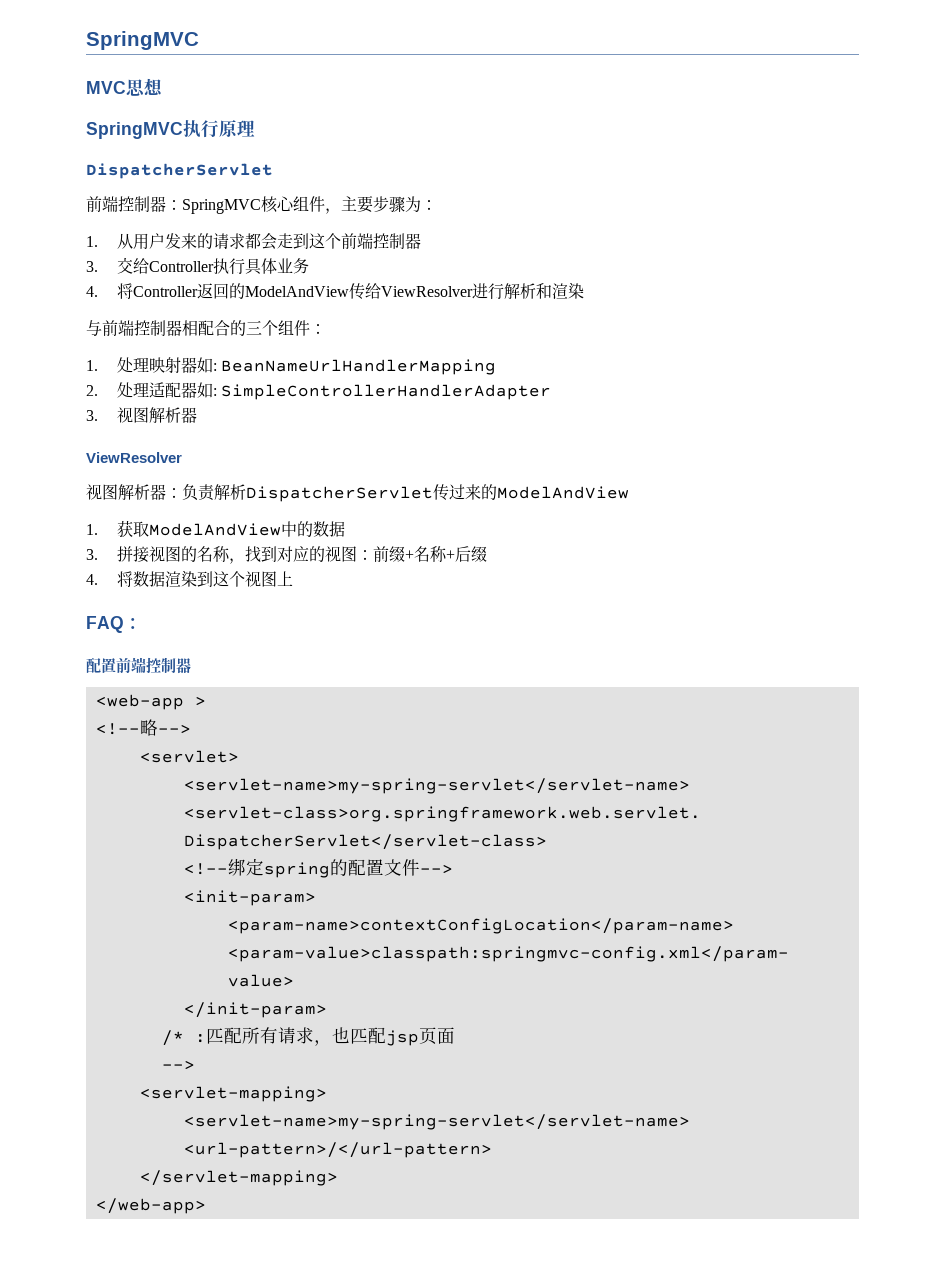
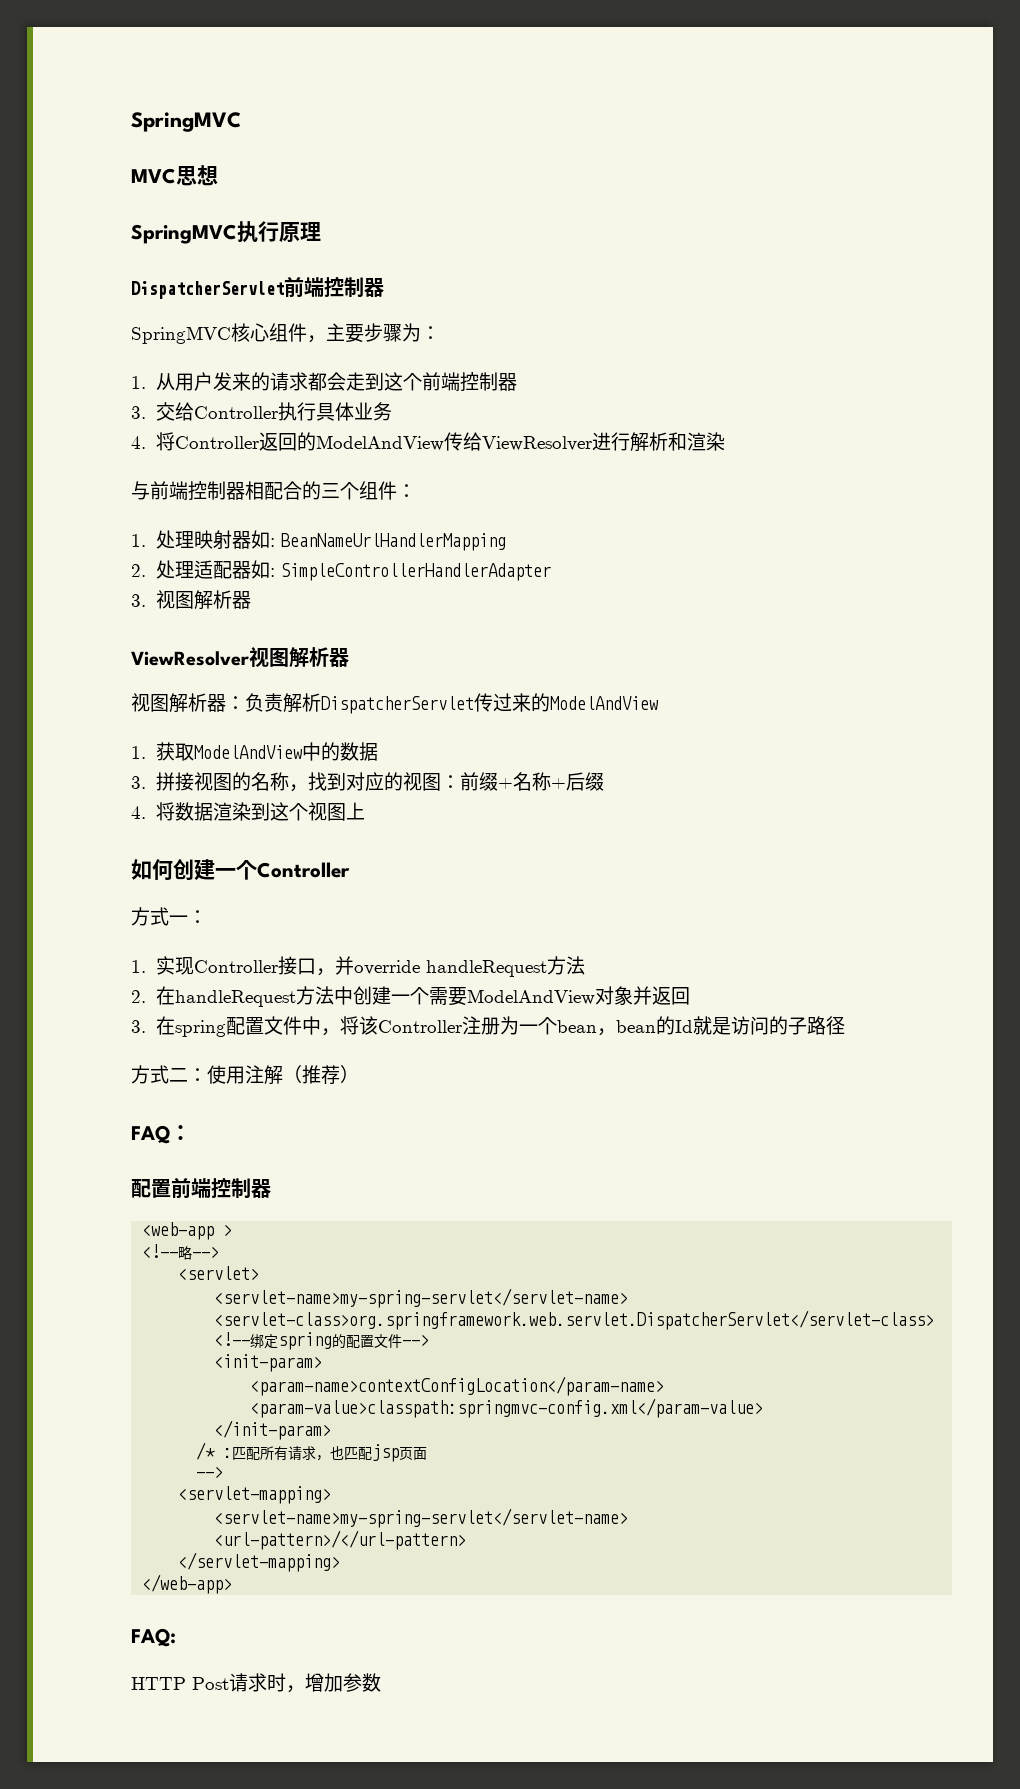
  SpringMVC执行原理
- DispatcherServlet
- 前端控制器：SpringMVC核心组件，主要步骤为：
+ DispatcherServlet前端控制器
+ SpringMVC核心组件，主要步骤为：
  3.视图解析器
- ViewResolver
+ ViewResolver视图解析器
+ 如何创建一个Controller
+ 方式一：
+ 1.实现Controller接口，并override handleRequest方法
+ 2.在handleRequest方法中创建一个需要ModelAndView对象并返回
+ 3.在spring配置文件中，将该Controller注册为一个bean，bean的Id就是访问的子路径
+ 方式二：使用注解（推荐）
+ FAQ:
+ HTTP Post请求时，增加参数

